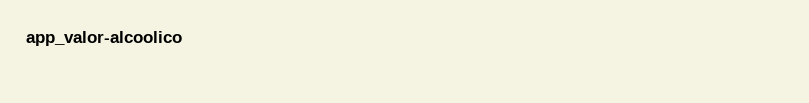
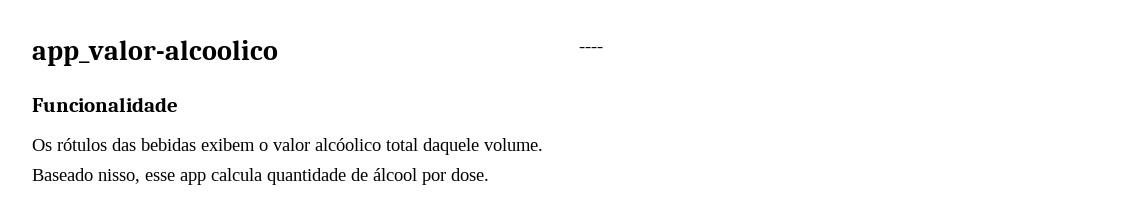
+ Funcionalidade
+ Os rótulos das bebidas exibem o valor alcóolico total daquele volume.
+ Baseado nisso, esse app calcula quantidade de álcool por dose.
+ ----

